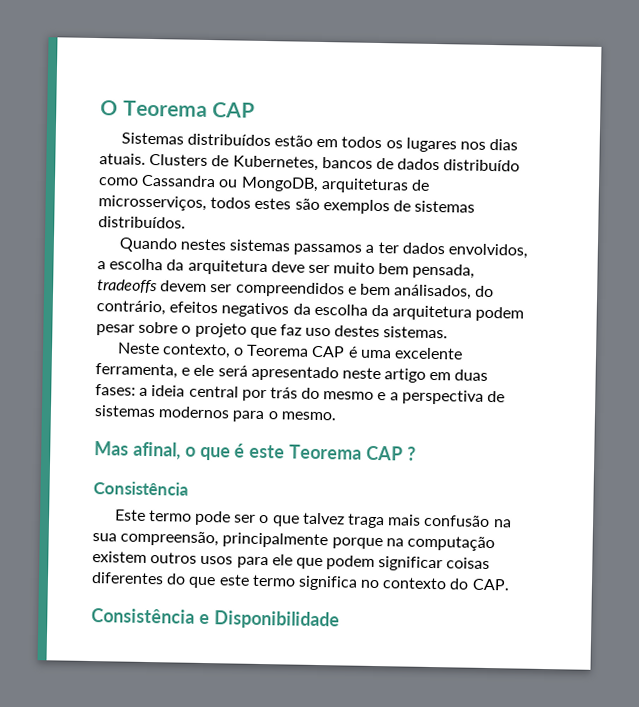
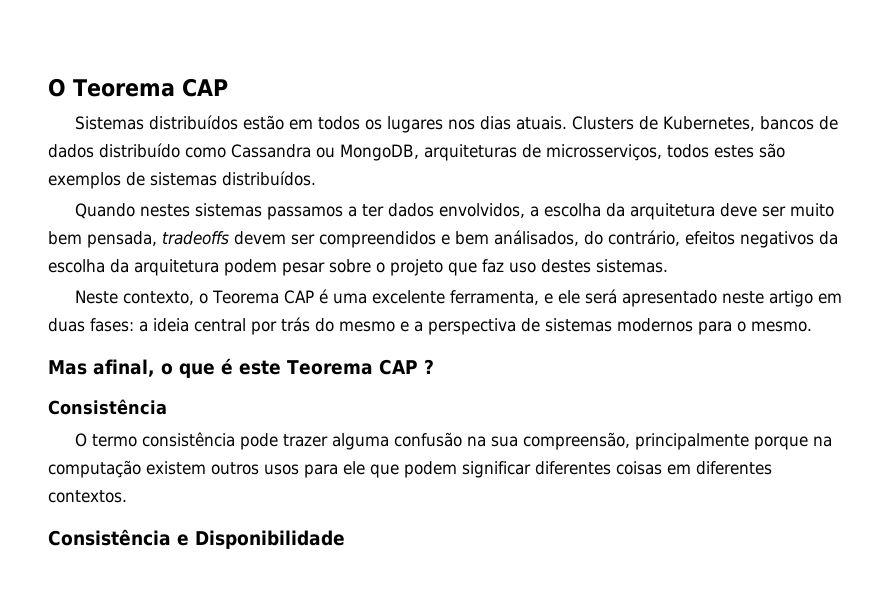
- Este termo pode ser o que talvez traga mais confusão na sua compreensão, principalmente porque na computação existem outros usos para ele que podem significar coisas diferentes do que este termo significa no contexto do CAP.
+ O termo consistência pode trazer alguma confusão na sua compreensão, principalmente porque na computação existem outros usos para ele que podem significar diferentes coisas em diferentes contextos.

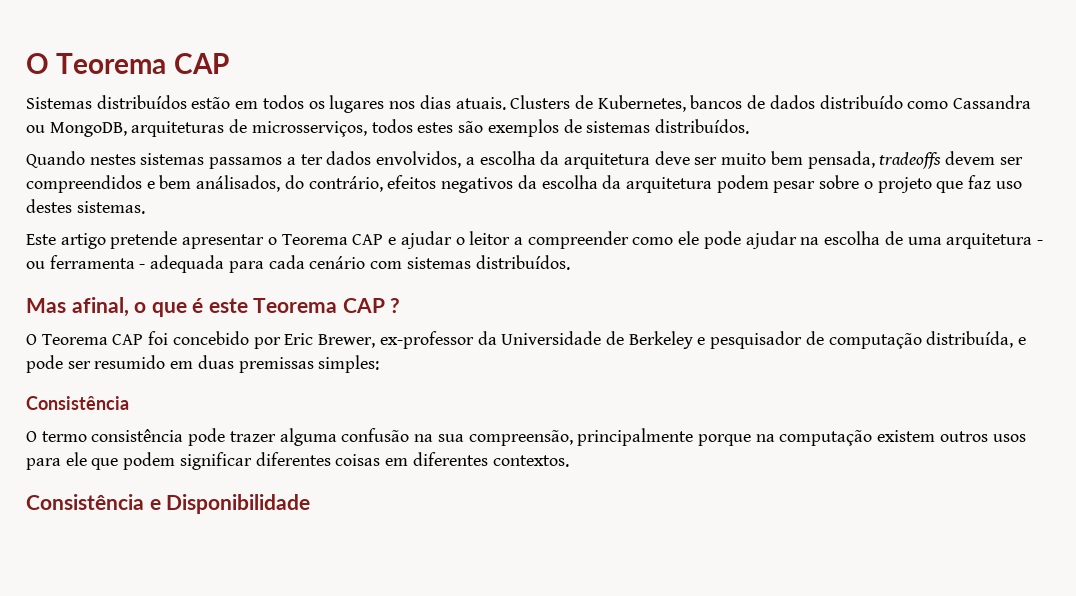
- Neste contexto, o Teorema CAP é uma excelente ferramenta, e ele será apresentado neste artigo em duas fases: a ideia central por trás do mesmo e a perspectiva de sistemas modernos para o mesmo.
+ Este artigo pretende apresentar o Teorema CAP e ajudar o leitor a compreender como ele pode ajudar na escolha de uma arquitetura - ou ferramenta - adequada para cada cenário com sistemas distribuídos.
+ O Teorema CAP foi concebido por Eric Brewer, ex-professor da Universidade de Berkeley e pesquisador de computação distribuída, e pode ser resumido em duas premissas simples:

